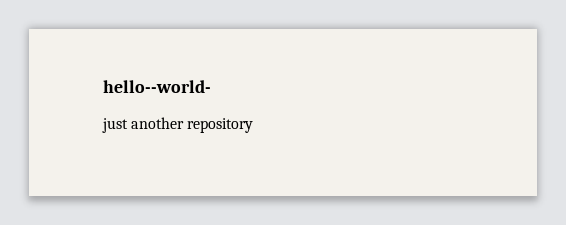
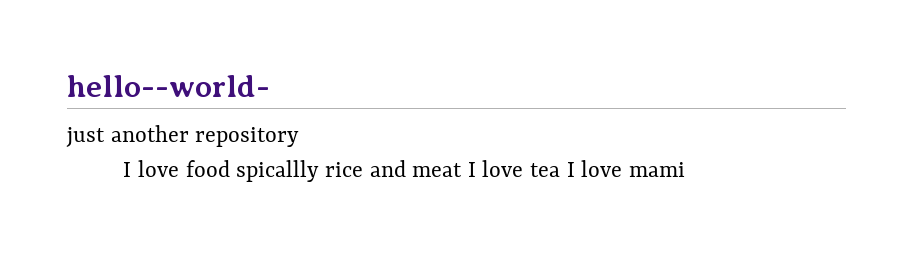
+ I love food spicallly rice and meat I love tea I love mami

